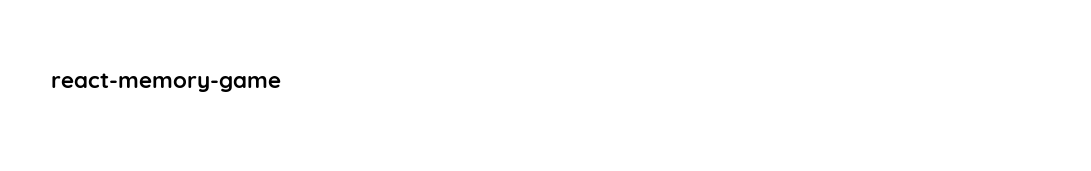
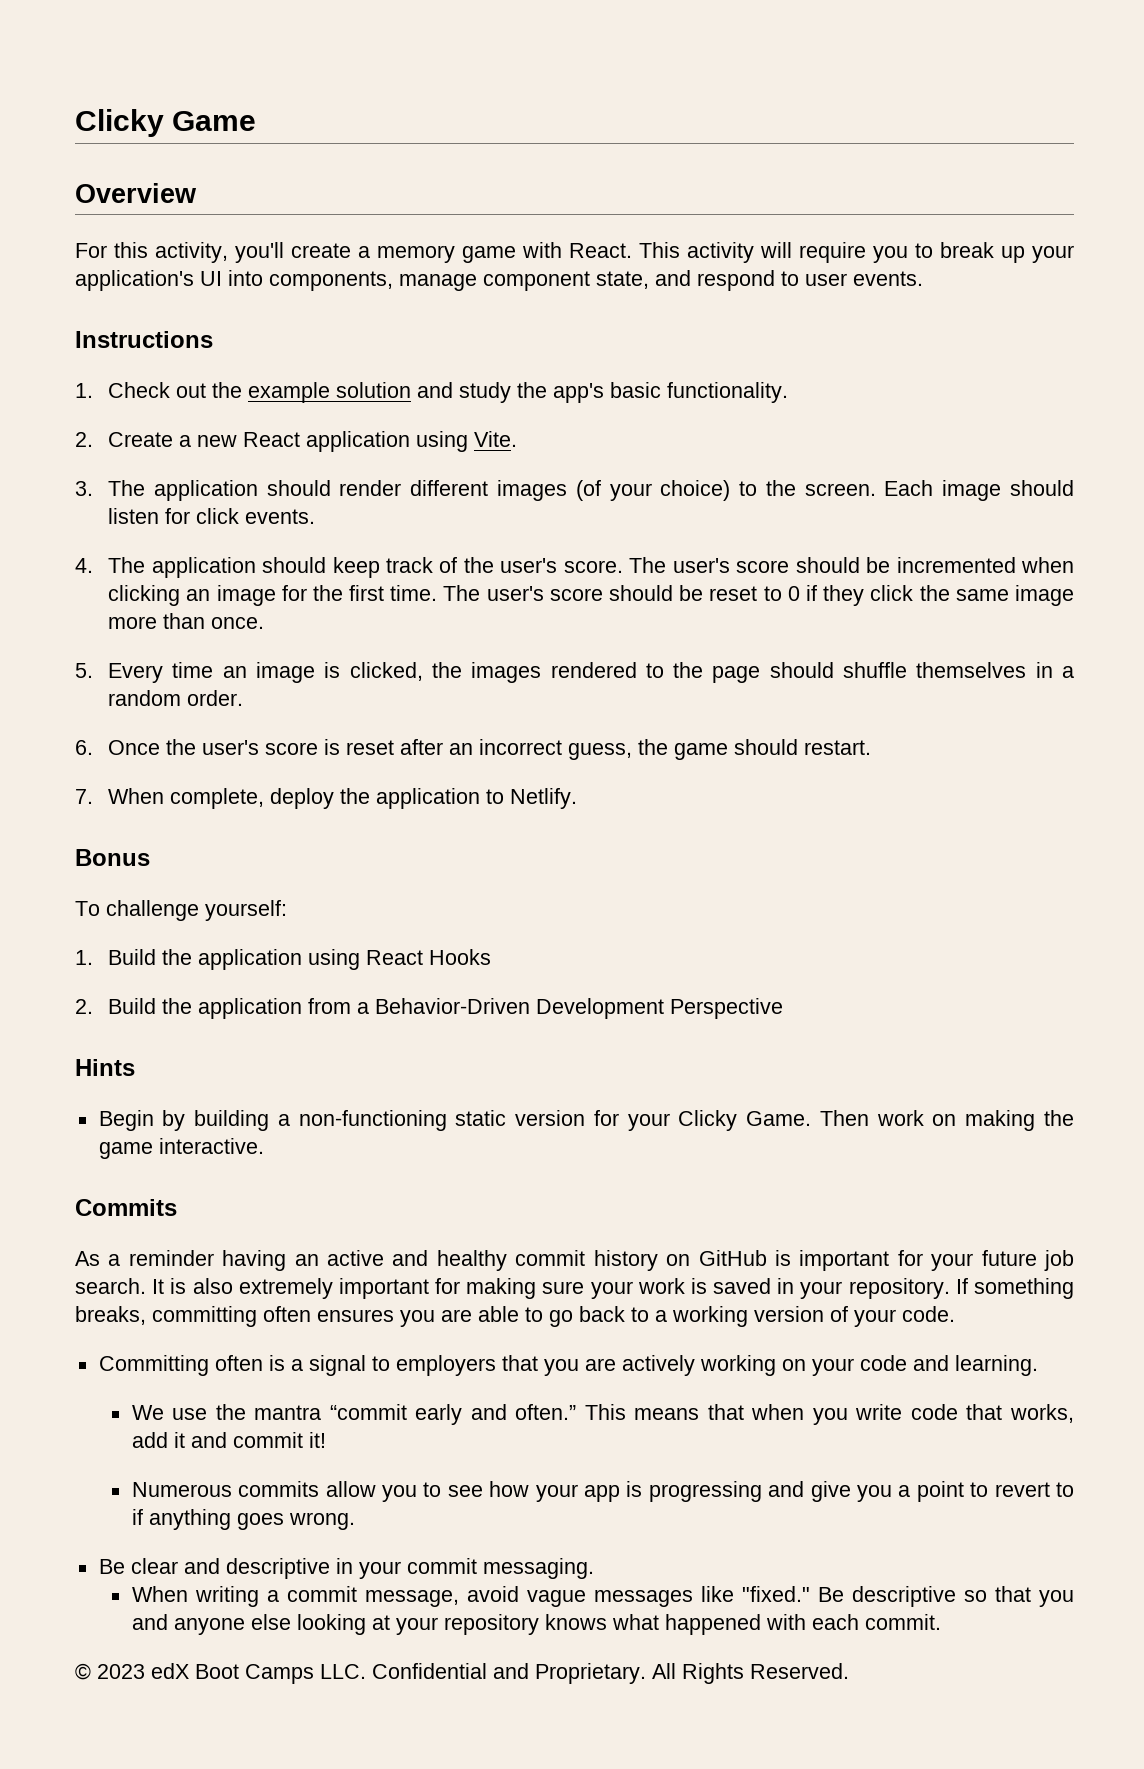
- react-memory-game
+ Clicky Game
+ Overview
+ For this activity, you'll create a memory game with React. This activity will require you to break up your application's UI into components, manage component state, and respond to user events.
+ Instructions
+ 1. Check out the example solution and study the app's basic functionality.
+ 2. Create a new React application using Vite.
+ 3. The application should render different images (of your choice) to the screen. Each image should listen for click events.
+ 4. The application should keep track of the user's score. The user's score should be incremented when clicking an image for the first time. The user's score should be reset to 0 if they click the same image more than once.
+ 5. Every time an image is clicked, the images rendered to the page should shuffle themselves in a random order.
+ 6. Once the user's score is reset after an incorrect guess, the game should restart.
+ 7. When complete, deploy the application to Netlify.
+ Bonus
+ To challenge yourself:
+ 1. Build the application using React Hooks
+ 2. Build the application from a Behavior-Driven Development Perspective
+ Hints
+ Begin by building a non-functioning static version for your Clicky Game. Then work on making the game interactive.
+ Commits
+ As a reminder having an active and healthy commit history on GitHub is important for your future job search. It is also extremely important for making sure your work is saved in your repository. If something breaks, committing often ensures you are able to go back to a working version of your code.
+ Committing often is a signal to employers that you are actively working on your code and learning.
+ We use the mantra “commit early and often.” This means that when you write code that works, add it and commit it!
+ Numerous commits allow you to see how your app is progressing and give you a point to revert to if anything goes wrong.
+ Be clear and descriptive in your commit messaging.
+ When writing a commit message, avoid vague messages like "fixed." Be descriptive so that you and anyone else looking at your repository knows what happened with each commit.
+ © 2023 edX Boot Camps LLC. Confidential and Proprietary. All Rights Reserved.

